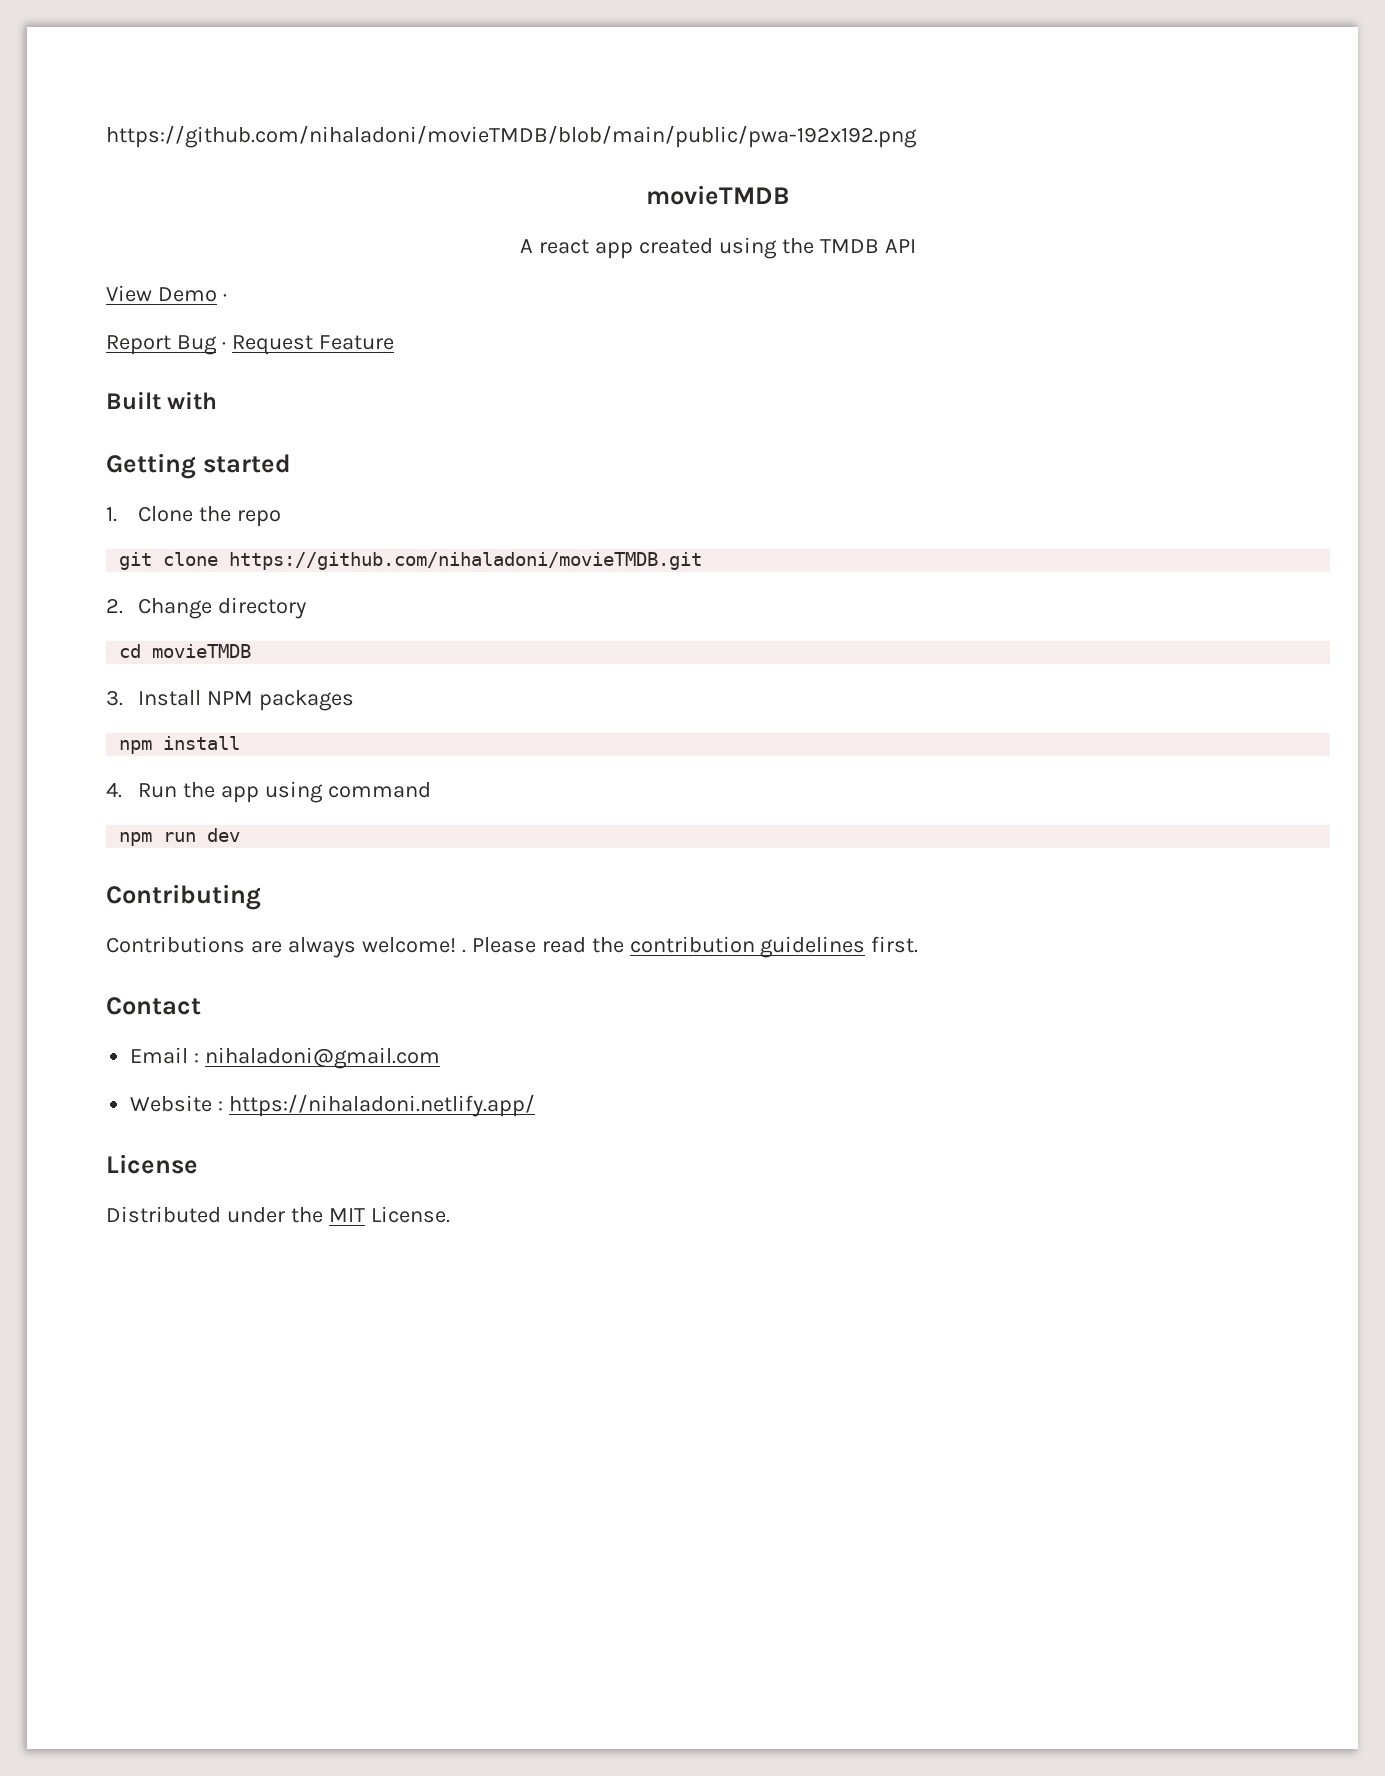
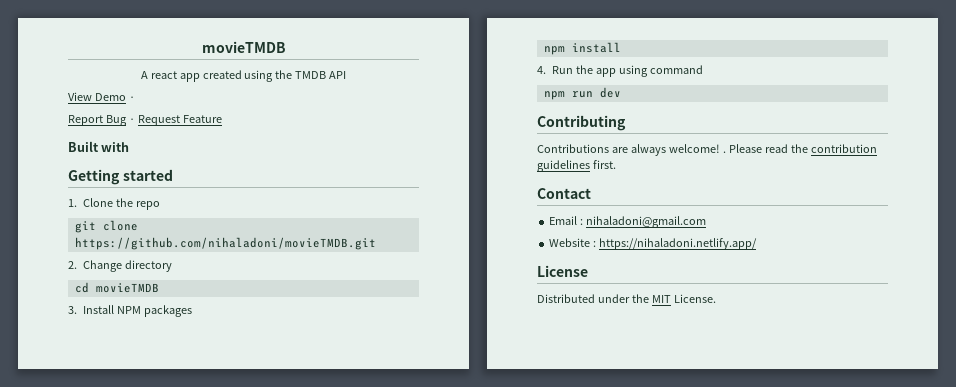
- https://github.com/nihaladoni/movieTMDB/blob/main/public/pwa-192x192.png

